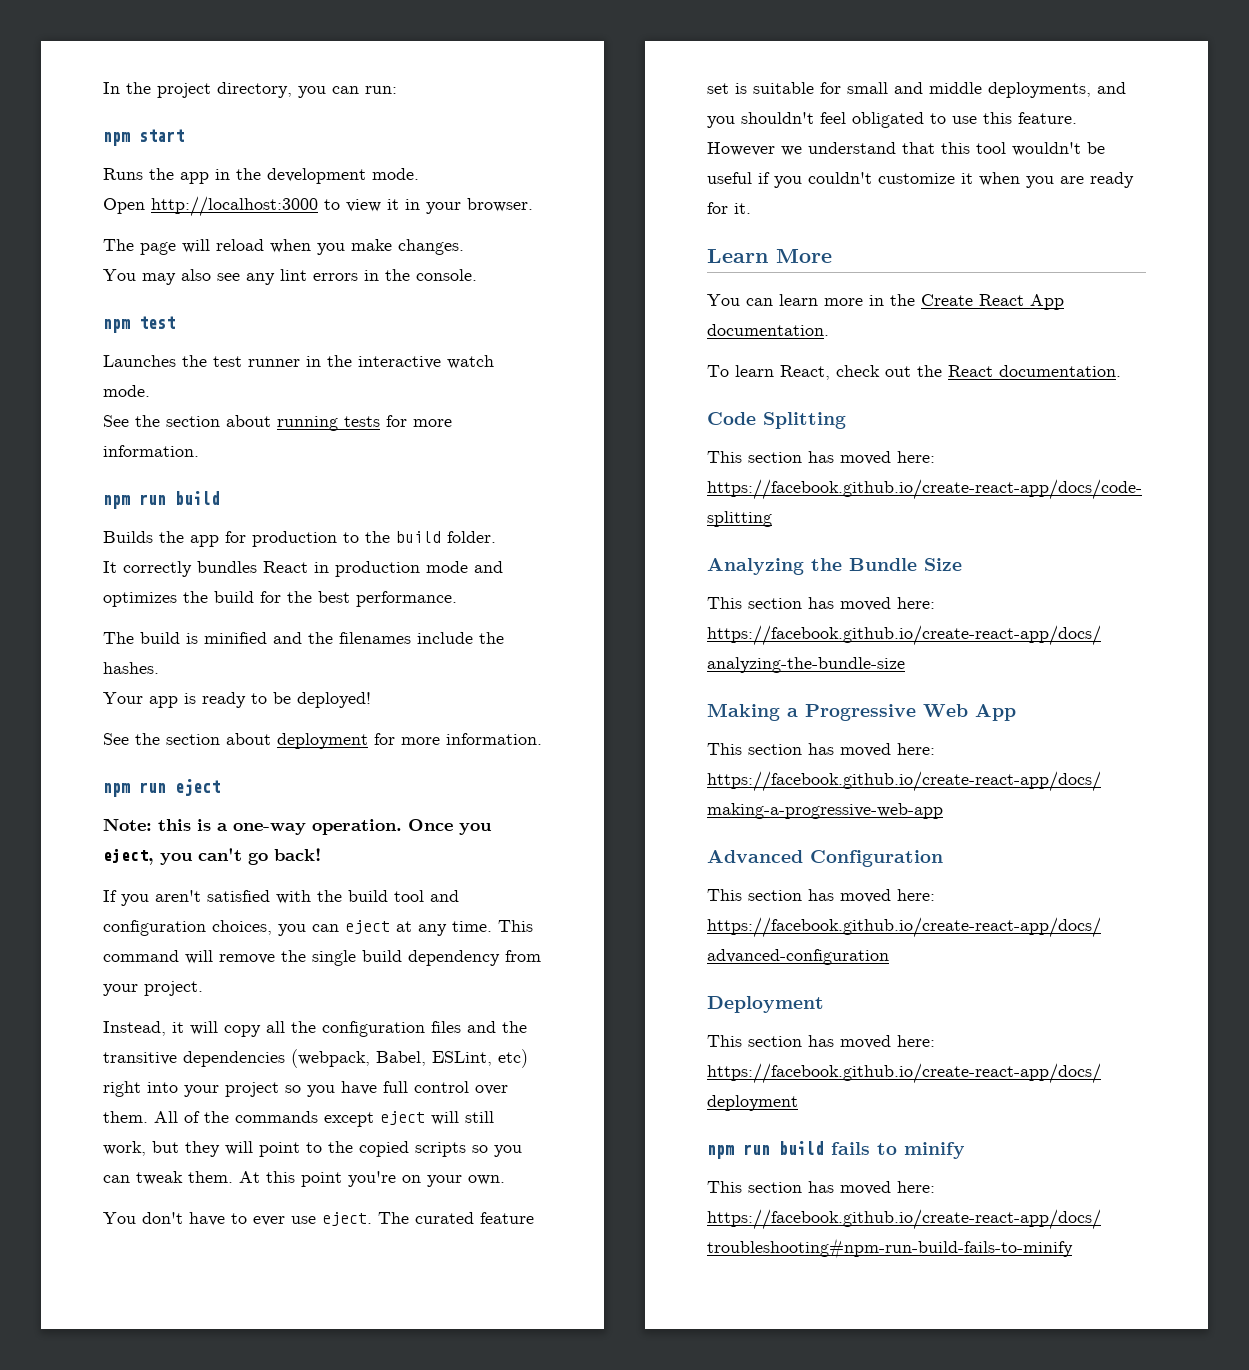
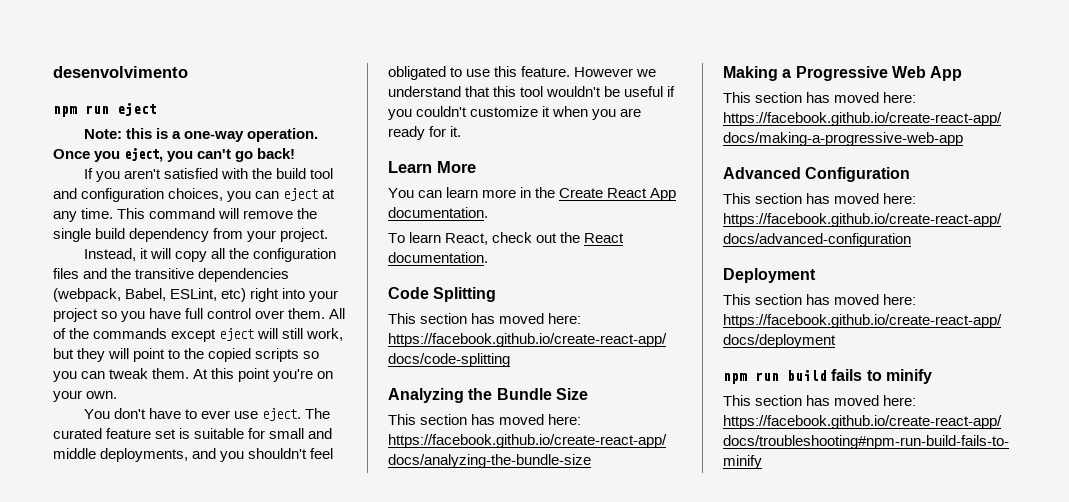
- In the project directory, you can run:
- npm start
- Runs the app in the development mode.
- Open http://localhost:3000 to view it in your browser.
- The page will reload when you make changes.
- You may also see any lint errors in the console.
- npm test
- Launches the test runner in the interactive watch mode.
- See the section about running tests for more information.
- npm run build
- Builds the app for production to the build folder.
- It correctly bundles React in production mode and optimizes the build for the best performance.
- The build is minified and the filenames include the hashes.
- Your app is ready to be deployed!
- See the section about deployment for more information.
+ desenvolvimento

